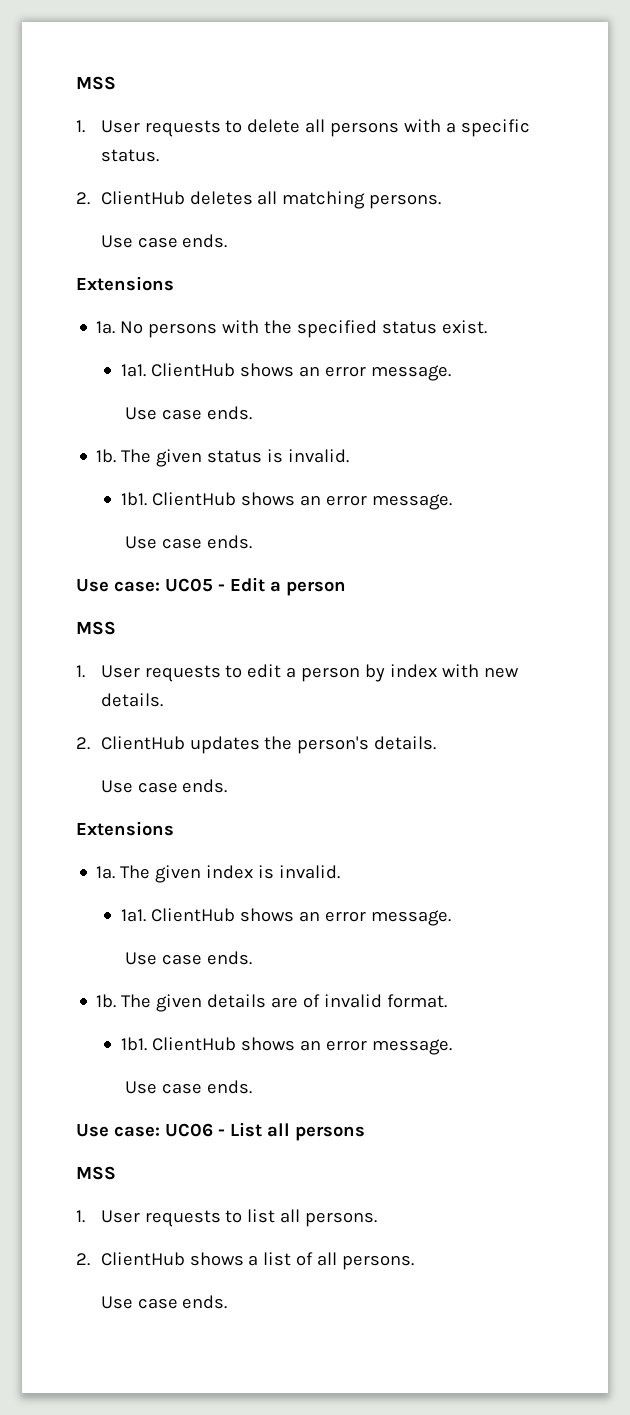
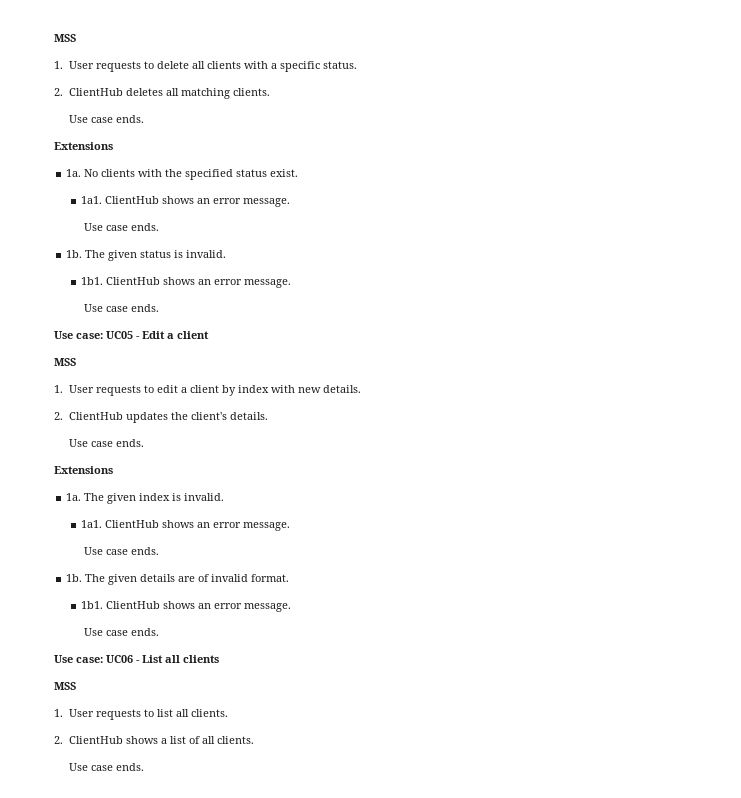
- 1. User requests to delete all persons with a specific status.
+ 1. User requests to delete all clients with a specific status.
- 2. ClientHub deletes all matching persons.
+ 2. ClientHub deletes all matching clients.
- No persons with the specified status exist.
+ No clients with the specified status exist.
- Use case: UC05 - Edit a person
+ Use case: UC05 - Edit a client
- 1. User requests to edit a person by index with new details.
+ 1. User requests to edit a client by index with new details.
- 2. ClientHub updates the person's details.
+ 2. ClientHub updates the client's details.
- Use case: UC06 - List all persons
+ Use case: UC06 - List all clients
- 1. User requests to list all persons.
+ 1. User requests to list all clients.
- 2. ClientHub shows a list of all persons.
+ 2. ClientHub shows a list of all clients.

